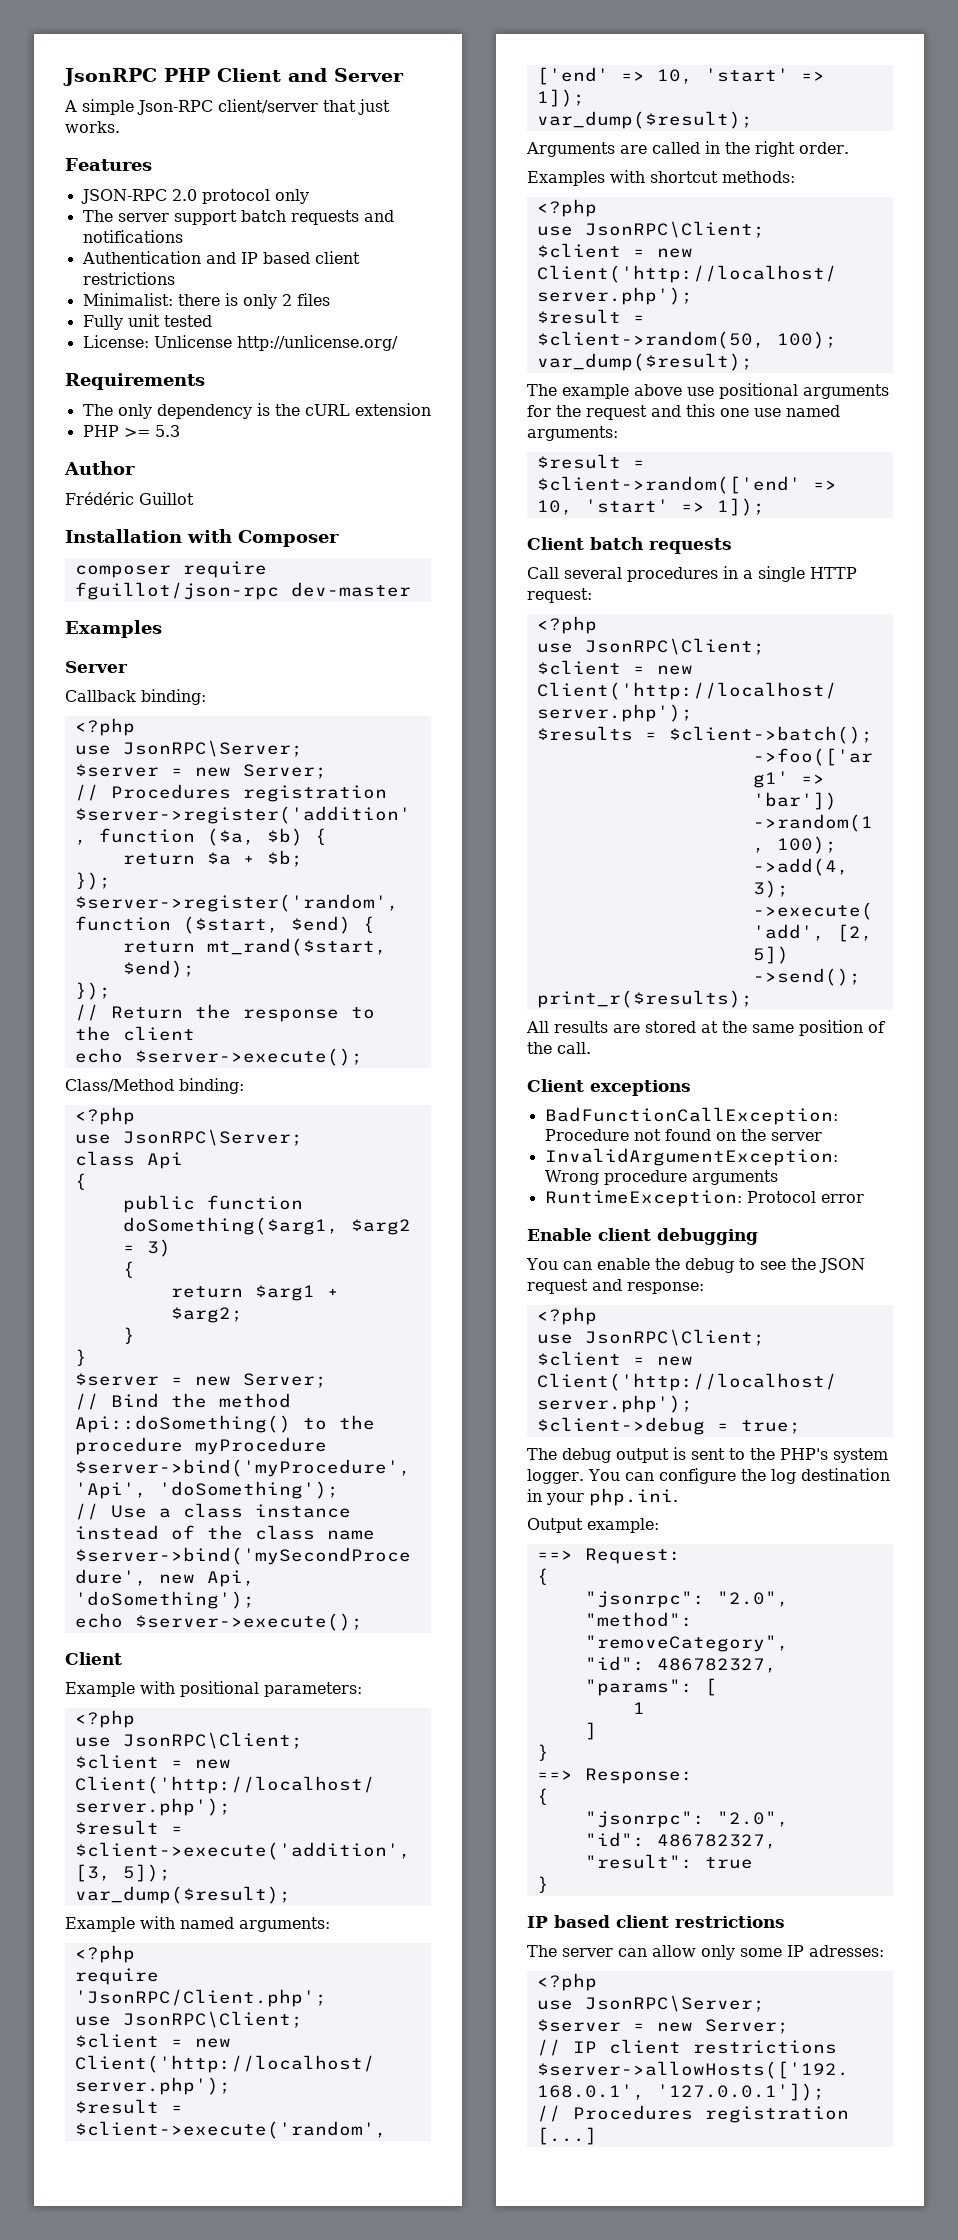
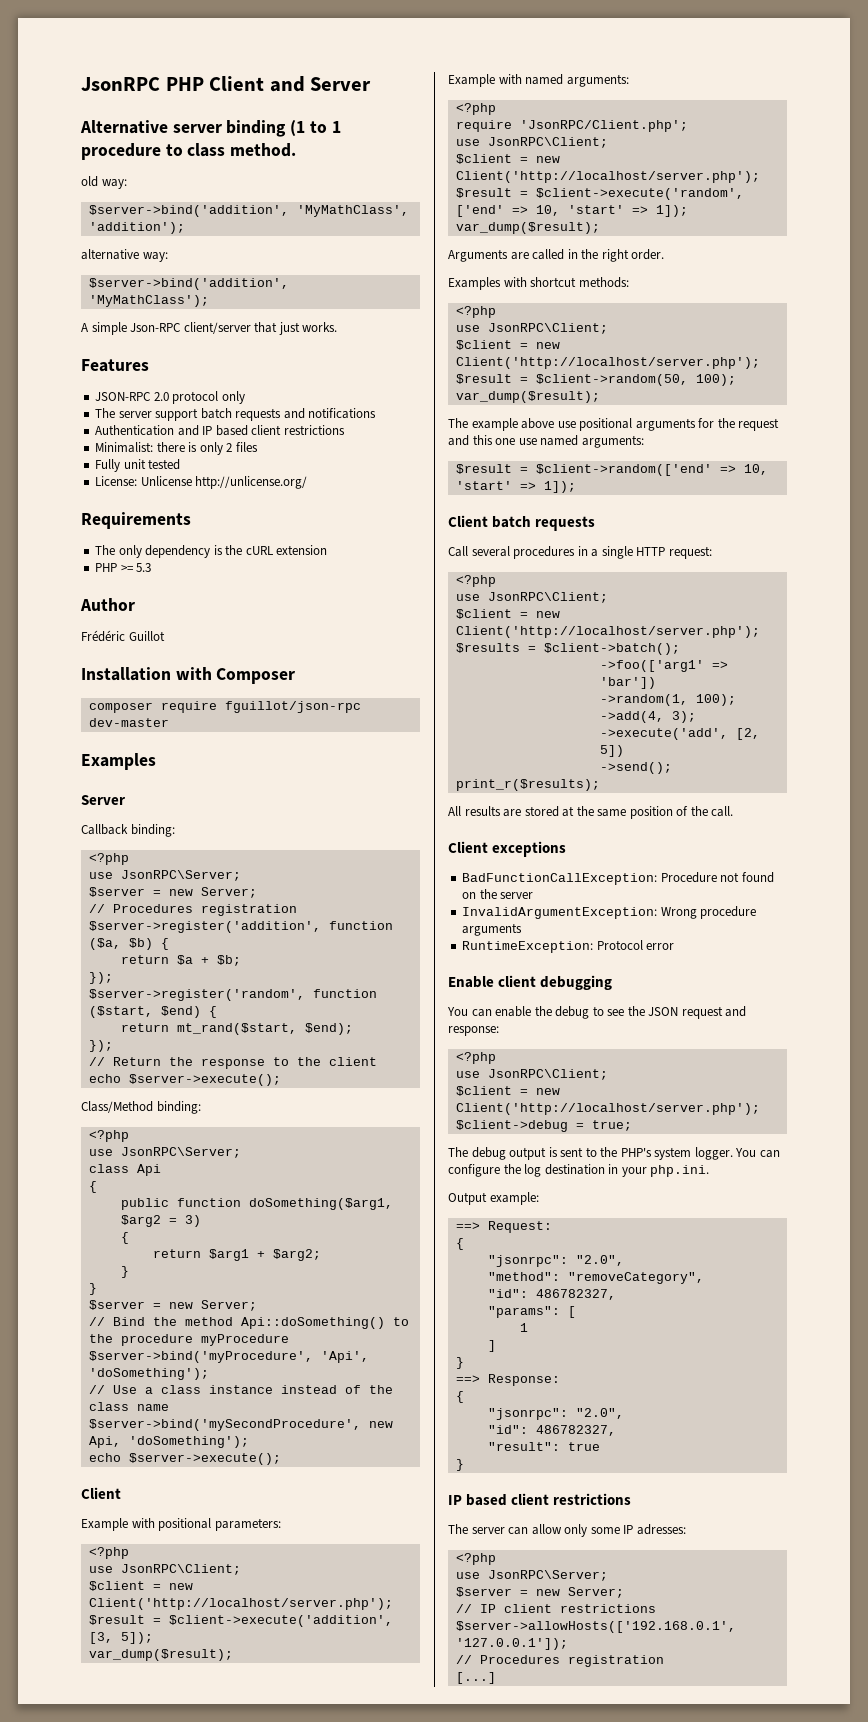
+ Alternative server binding (1 to 1 procedure to class method.
+ old way:
+ $server->bind('addition', 'MyMathClass', 'addition');
+ alternative way:
+ $server->bind('addition', 'MyMathClass');

